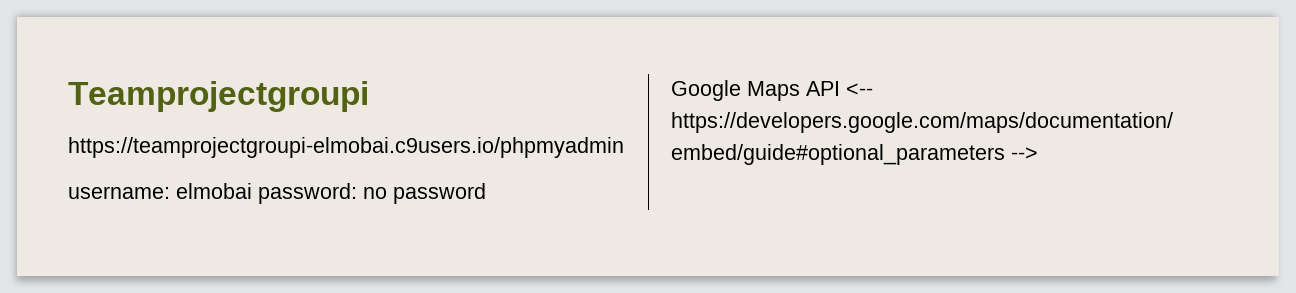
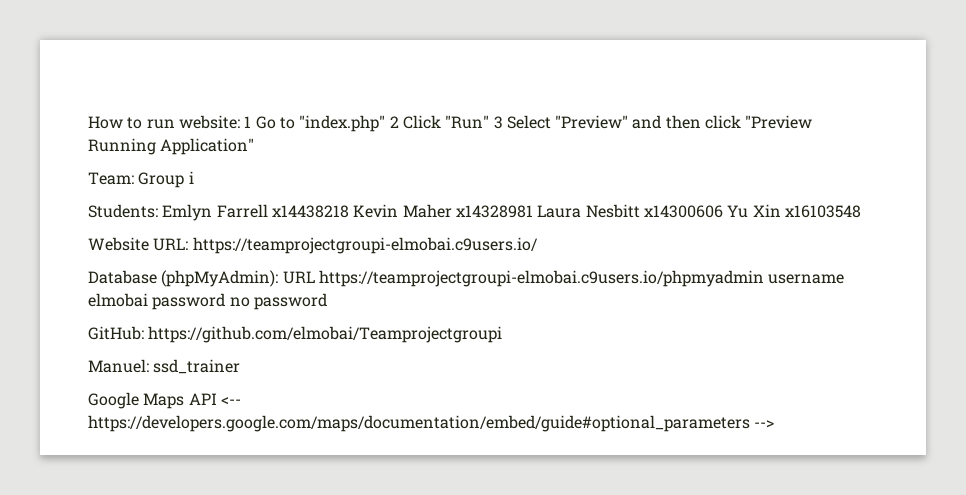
- Teamprojectgroupi
- https://teamprojectgroupi-elmobai.c9users.io/phpmyadmin
- username: elmobai password: no password
+ How to run website: 1 Go to "index.php" 2 Click "Run" 3 Select "Preview" and then click "Preview Running Application"
+ Team: Group i
+ Students: Emlyn Farrell x14438218 Kevin Maher x14328981 Laura Nesbitt x14300606 Yu Xin x16103548
+ Website URL: https://teamprojectgroupi-elmobai.c9users.io/
+ Database (phpMyAdmin): URL https://teamprojectgroupi-elmobai.c9users.io/phpmyadmin username elmobai password no password
+ GitHub: https://github.com/elmobai/Teamprojectgroupi
+ Manuel: ssd_trainer

